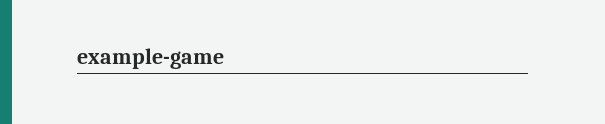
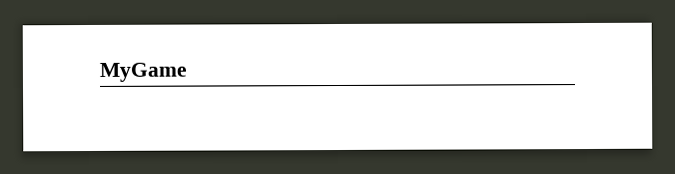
- example-game
+ MyGame

